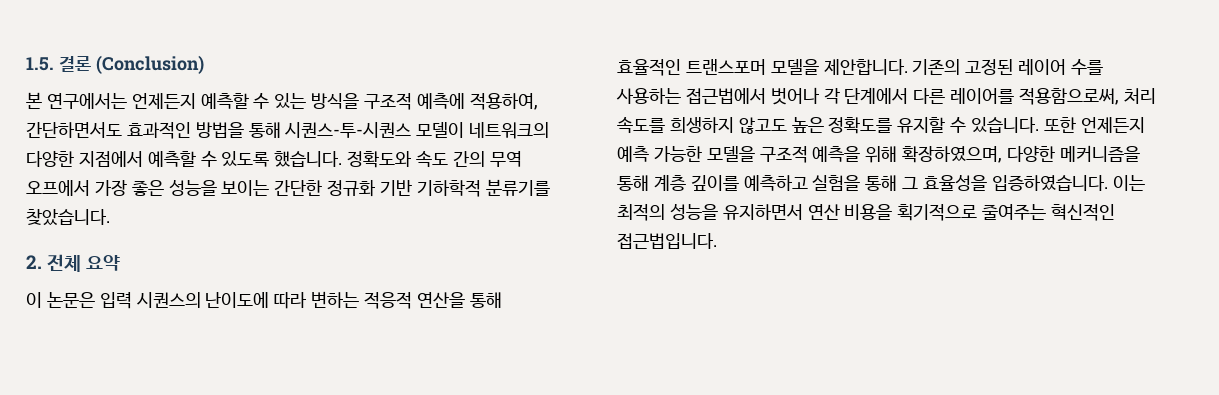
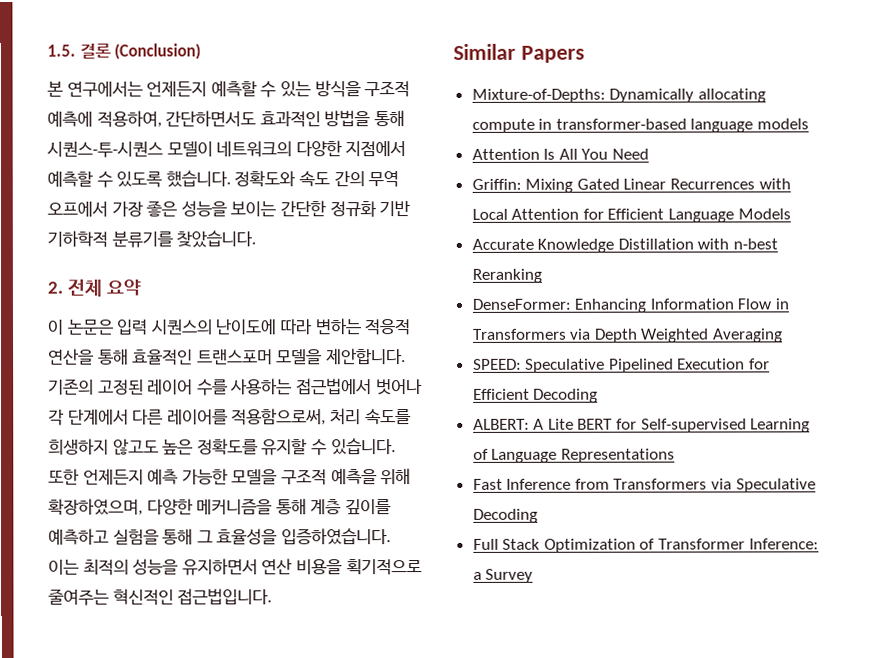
+ Similar Papers
+ Mixture-of-Depths: Dynamically allocating compute in transformer-based language models
+ Attention Is All You Need
+ Griffin: Mixing Gated Linear Recurrences with Local Attention for Efficient Language Models
+ Accurate Knowledge Distillation with n-best Reranking
+ DenseFormer: Enhancing Information Flow in Transformers via Depth Weighted Averaging
+ SPEED: Speculative Pipelined Execution for Efficient Decoding
+ ALBERT: A Lite BERT for Self-supervised Learning of Language Representations
+ Fast Inference from Transformers via Speculative Decoding
+ Full Stack Optimization of Transformer Inference: a Survey

